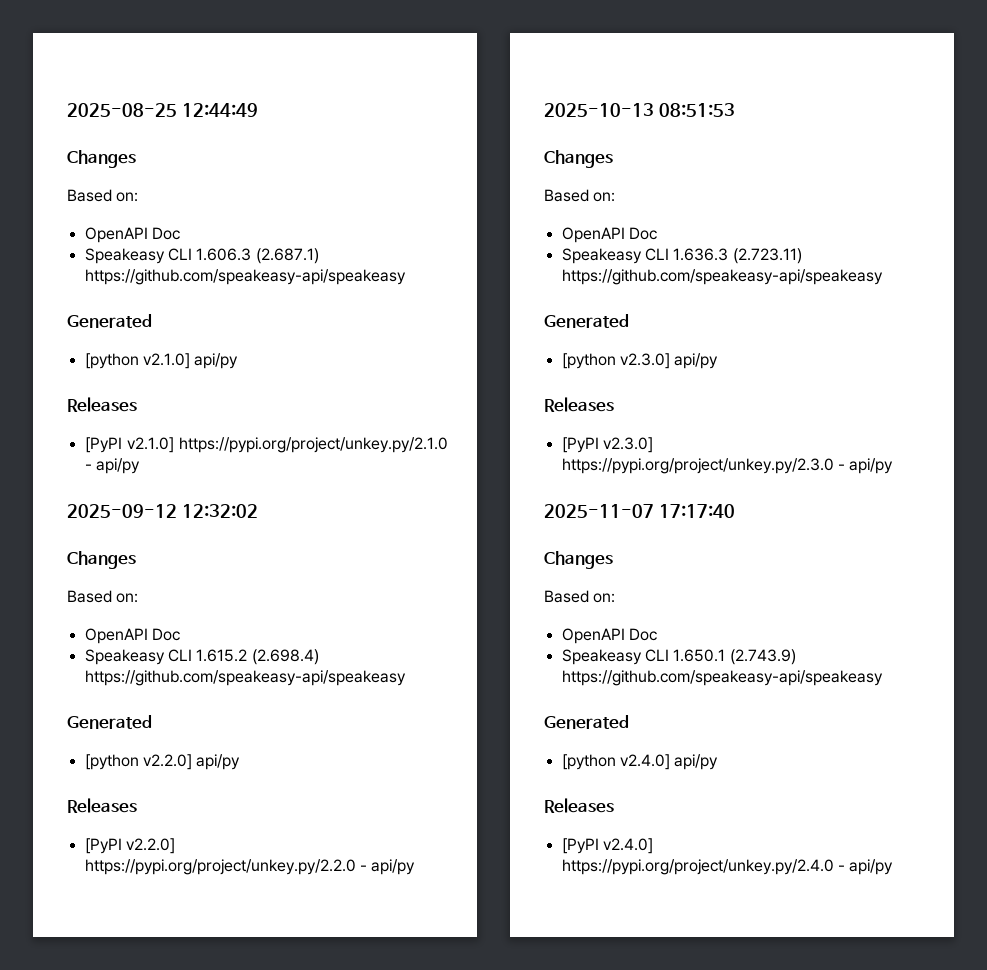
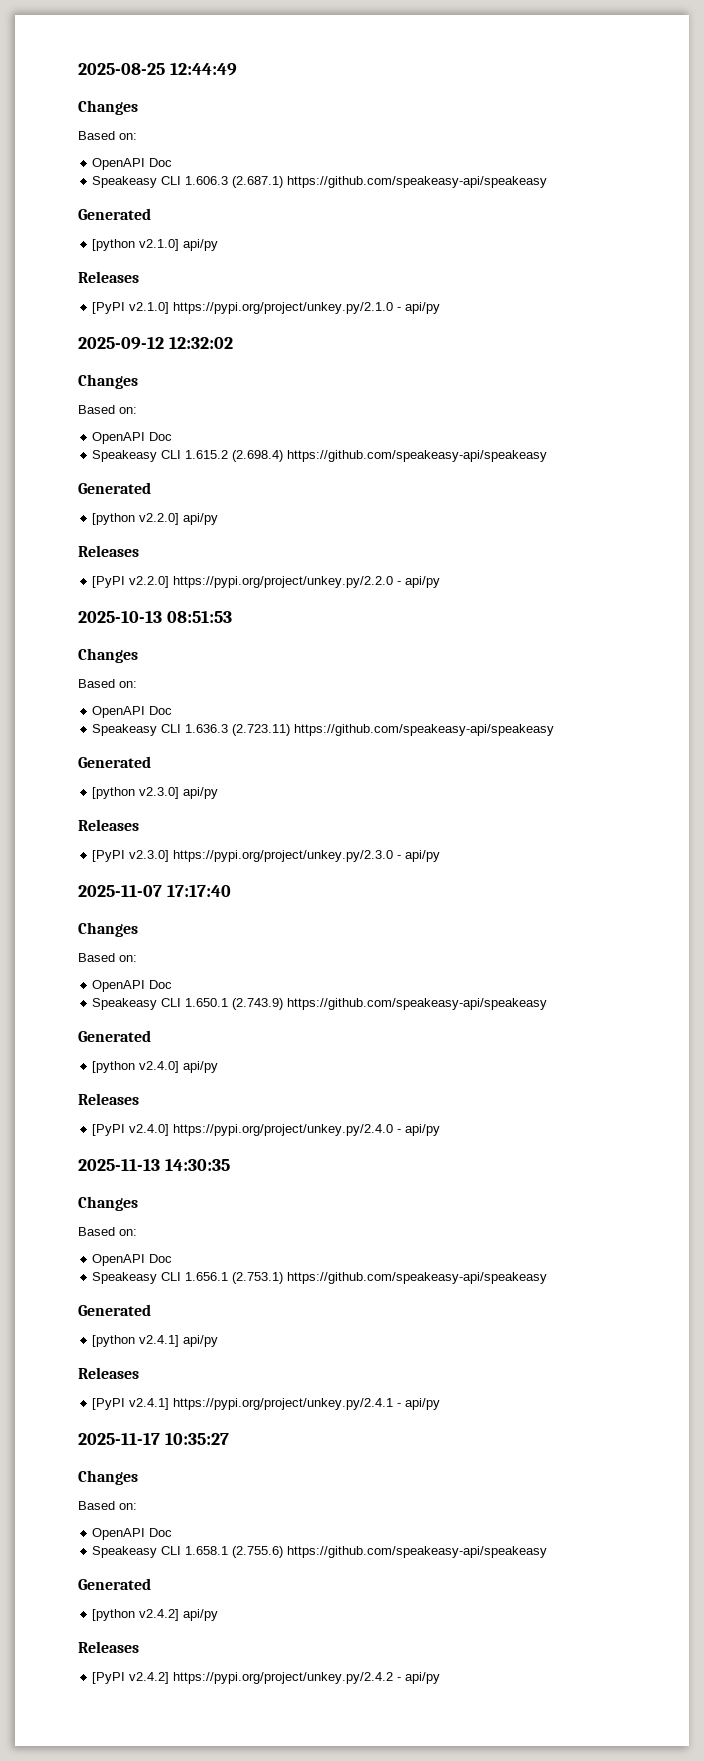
+ 2025-11-13 14:30:35
+ Changes
+ Based on:
+ OpenAPI Doc
+ Speakeasy CLI 1.656.1 (2.753.1) https://github.com/speakeasy-api/speakeasy
+ Generated
+ [python v2.4.1] api/py
+ Releases
+ [PyPI v2.4.1] https://pypi.org/project/unkey.py/2.4.1 - api/py
+ 2025-11-17 10:35:27
+ Changes
+ Based on:
+ OpenAPI Doc
+ Speakeasy CLI 1.658.1 (2.755.6) https://github.com/speakeasy-api/speakeasy
+ Generated
+ [python v2.4.2] api/py
+ Releases
+ [PyPI v2.4.2] https://pypi.org/project/unkey.py/2.4.2 - api/py

